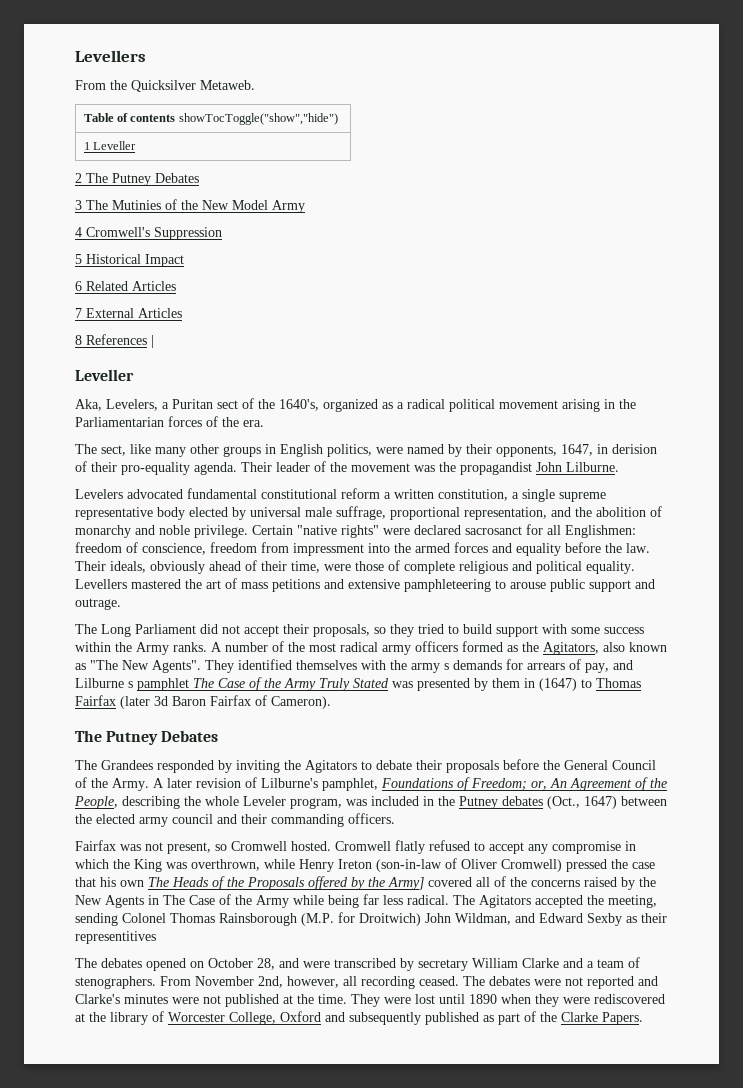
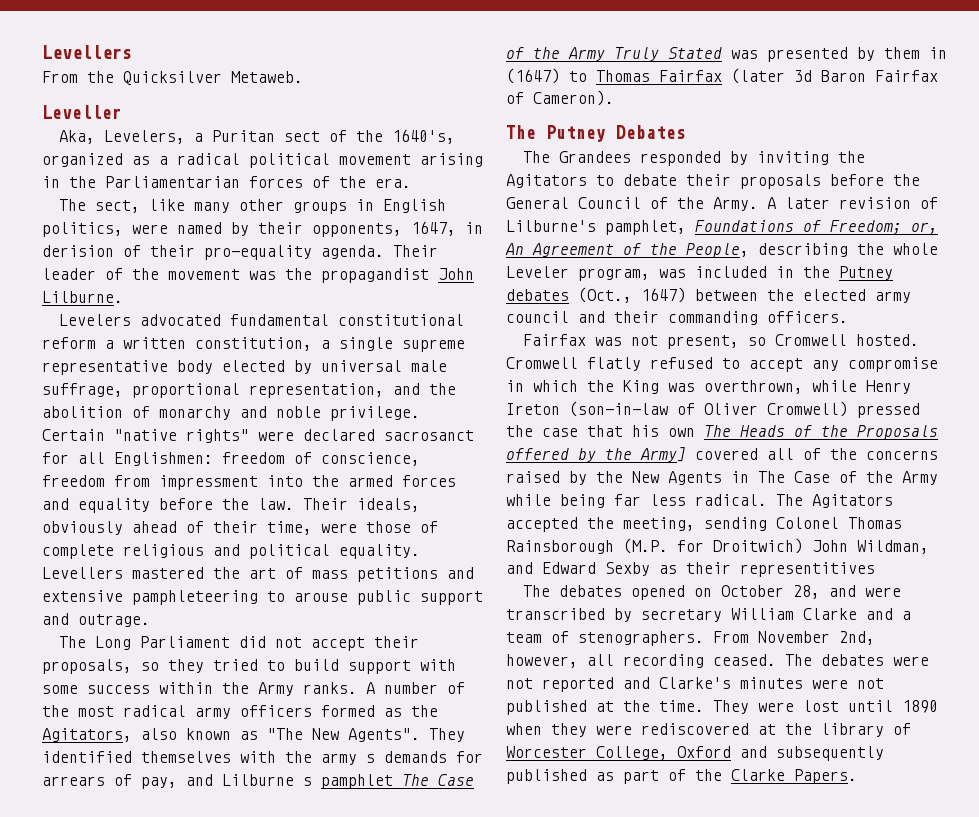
- Table of contents showTocToggle("show","hide")
- 1 Leveller
- 2 The Putney Debates
- 3 The Mutinies of the New Model Army
- 4 Cromwell's Suppression
- 5 Historical Impact
- 6 Related Articles
- 7 External Articles
- 8 References |

